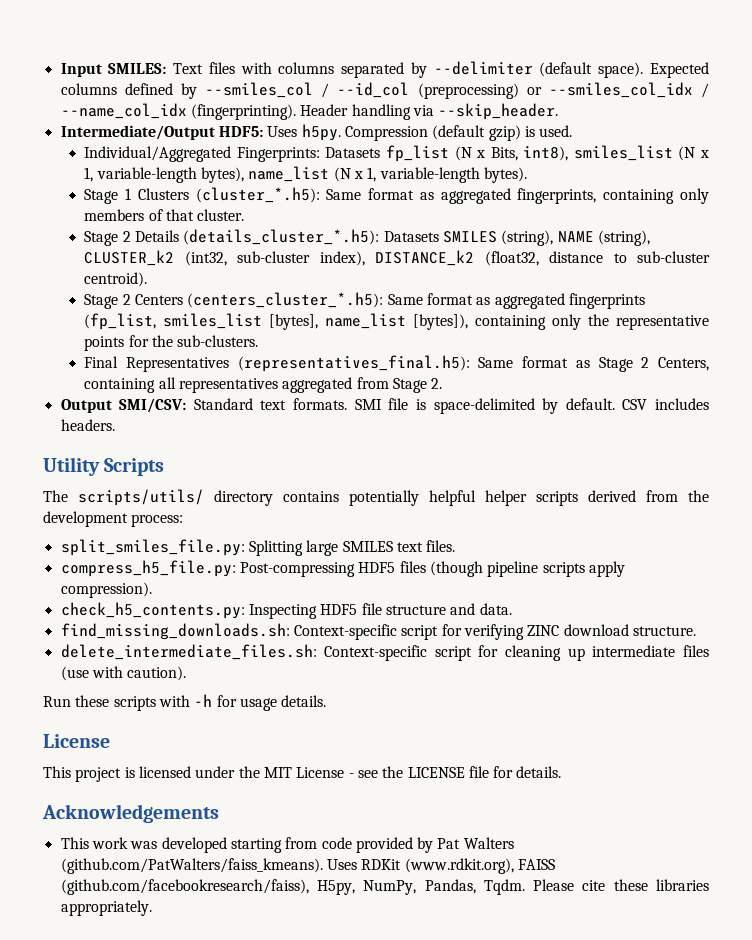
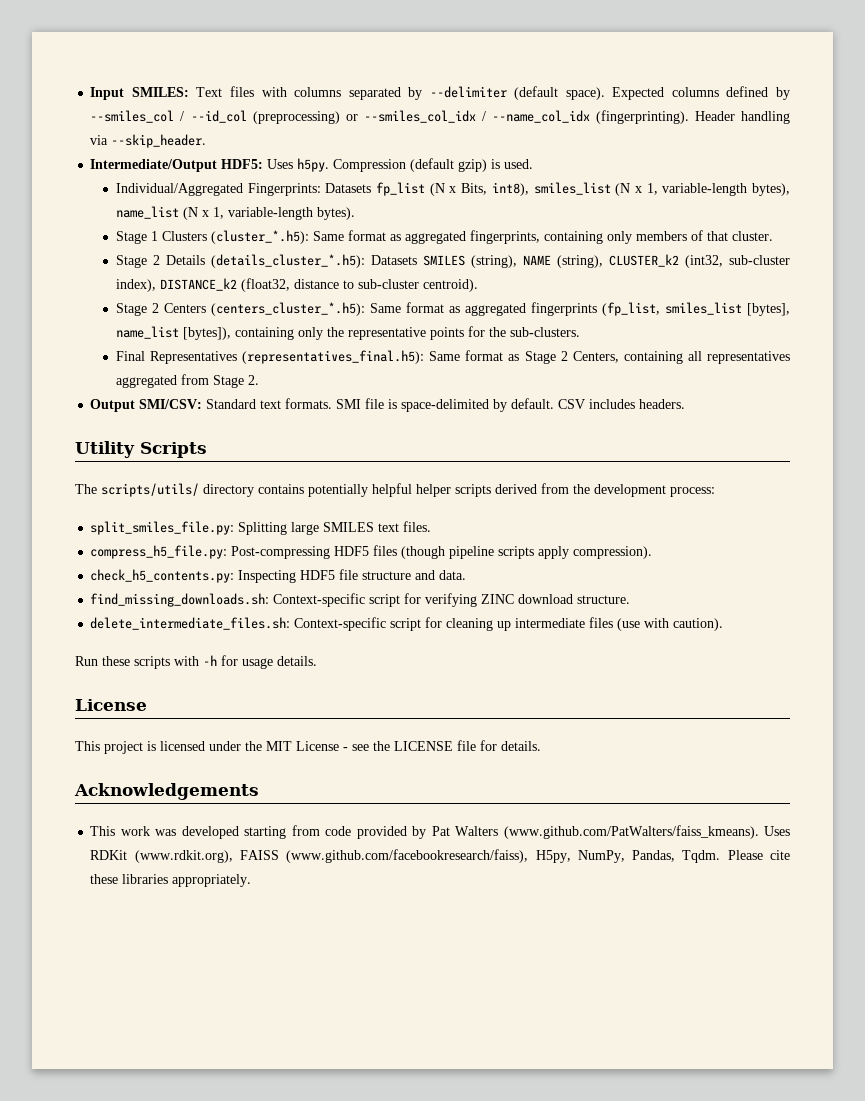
- This work was developed starting from code provided by Pat Walters (github.com/PatWalters/faiss_kmeans). Uses RDKit (www.rdkit.org), FAISS (github.com/facebookresearch/faiss), H5py, NumPy, Pandas, Tqdm.
+ This work was developed starting from code provided by Pat Walters (www.github.com/PatWalters/faiss_kmeans). Uses RDKit (www.rdkit.org), FAISS (www.github.com/facebookresearch/faiss), H5py, NumPy, Pandas, Tqdm.

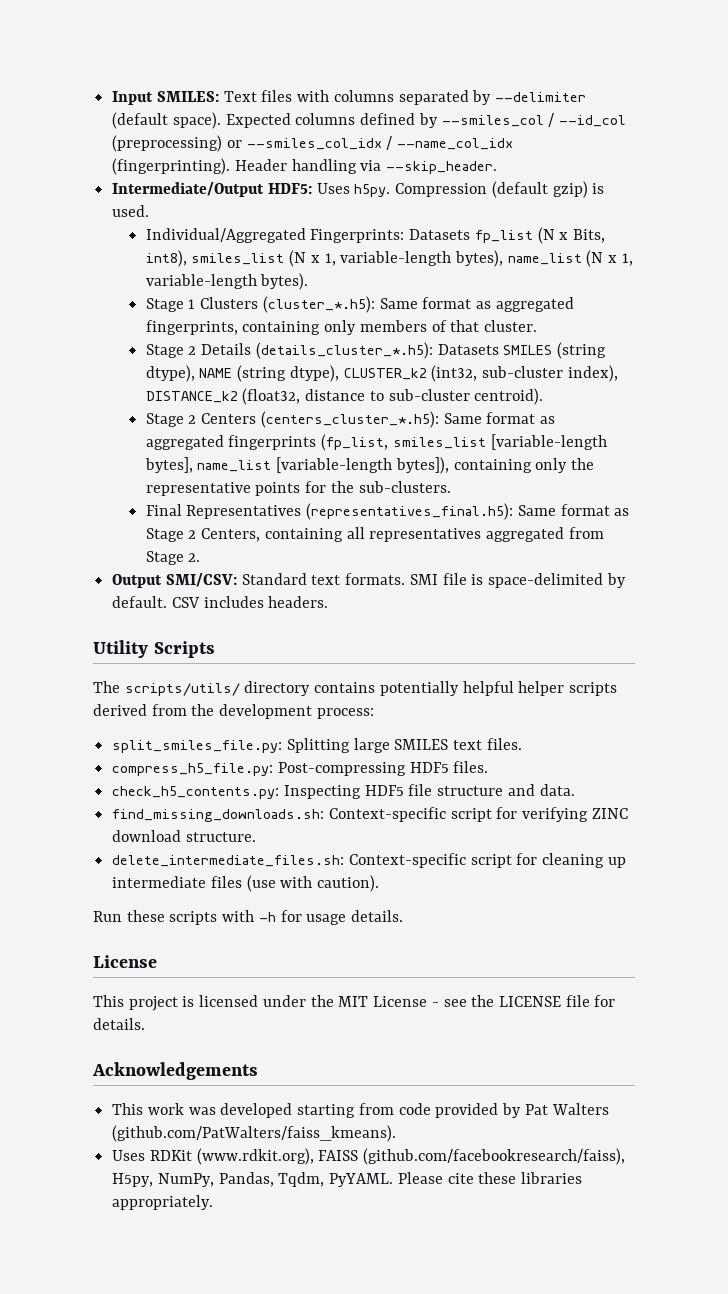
- Stage 2 Details (details_cluster_*.h5): Datasets SMILES (string), NAME (string), CLUSTER_k2 (int32, sub-cluster index), DISTANCE_k2 (float32, distance to sub-cluster centroid).
+ Stage 2 Details (details_cluster_*.h5): Datasets SMILES (string dtype), NAME (string dtype), CLUSTER_k2 (int32, sub-cluster index), DISTANCE_k2 (float32, distance to sub-cluster centroid).
- Stage 2 Centers (centers_cluster_*.h5): Same format as aggregated fingerprints (fp_list, smiles_list [bytes], name_list [bytes]), containing only the representative points for the sub-clusters.
+ Stage 2 Centers (centers_cluster_*.h5): Same format as aggregated fingerprints (fp_list, smiles_list [variable-length bytes], name_list [variable-length bytes]), containing only the representative points for the sub-clusters.
- compress_h5_file.py: Post-compressing HDF5 files (though pipeline scripts apply compression).
+ compress_h5_file.py: Post-compressing HDF5 files.
- This work was developed starting from code provided by Pat Walters (www.github.com/PatWalters/faiss_kmeans). Uses RDKit (www.rdkit.org), FAISS (www.github.com/facebookresearch/faiss), H5py, NumPy, Pandas, Tqdm.
+ This work was developed starting from code provided by Pat Walters (github.com/PatWalters/faiss_kmeans).
+ Uses RDKit (www.rdkit.org), FAISS (github.com/facebookresearch/faiss), H5py, NumPy, Pandas, Tqdm, PyYAML.

